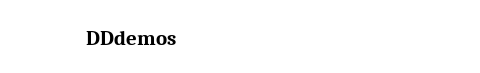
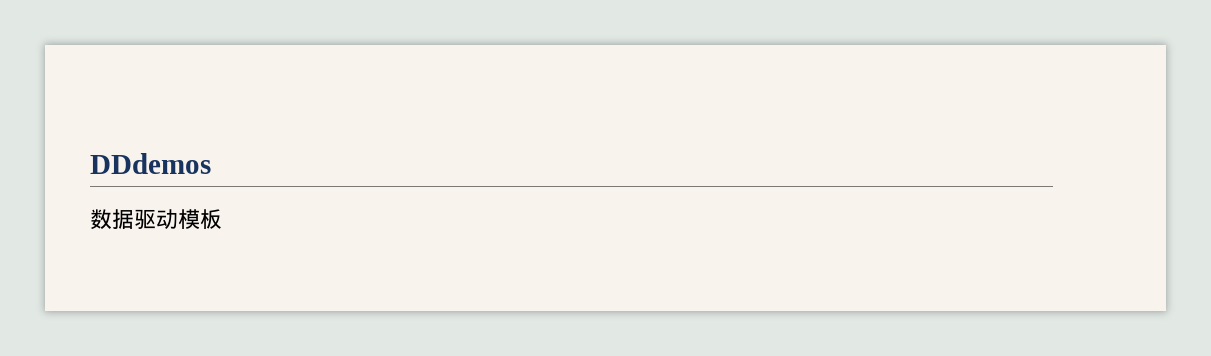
+ 数据驱动模板

